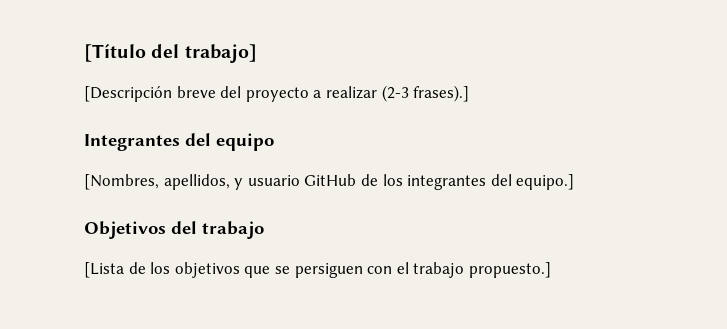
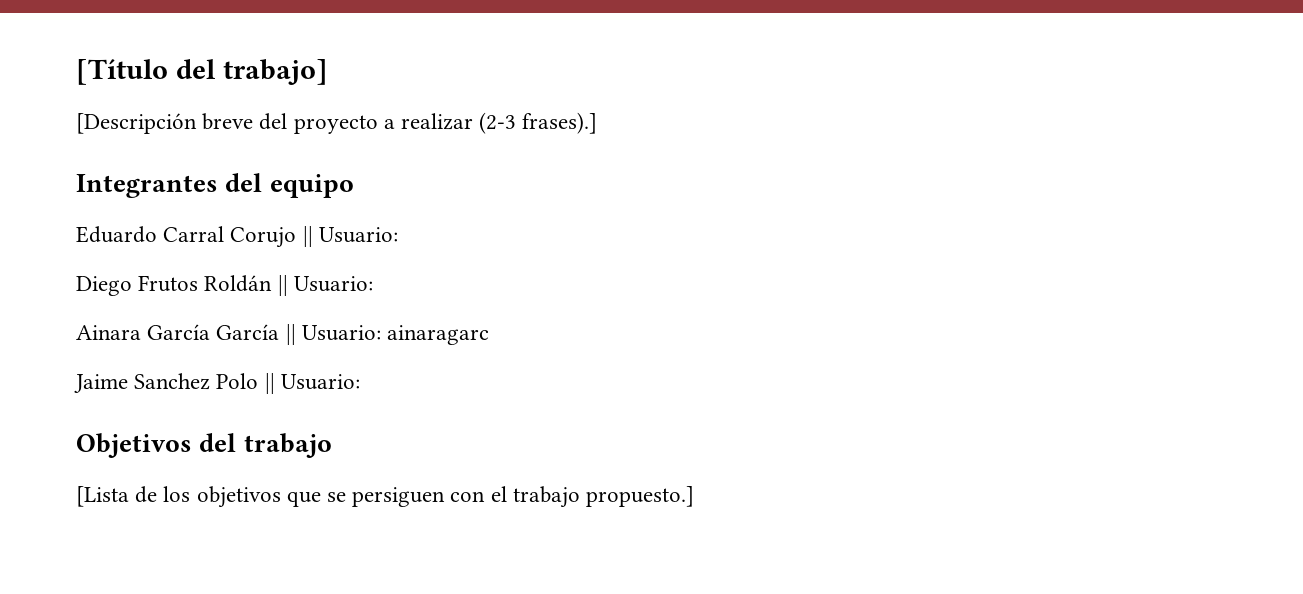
- [Nombres, apellidos, y usuario GitHub de los integrantes del equipo.]
+ Eduardo Carral Corujo || Usuario:
+ Diego Frutos Roldán || Usuario:
+ Ainara García García || Usuario: ainaragarc
+ Jaime Sanchez Polo || Usuario:

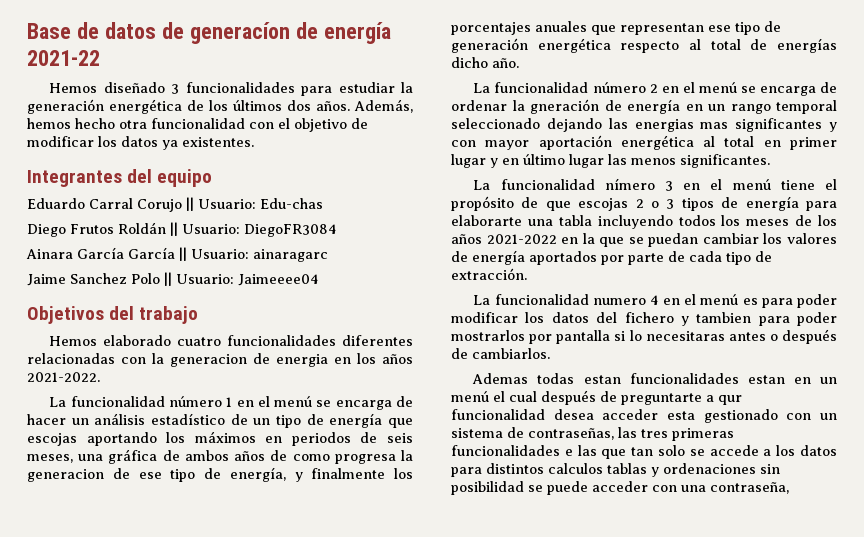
- [Título del trabajo]
- [Descripción breve del proyecto a realizar (2-3 frases).]
+ Base de datos de generacíon de energía 2021-22
+ Hemos diseñado 3 funcionalidades para estudiar la generación energética de los últimos dos años. Además, hemos hecho otra funcionalidad con el objetivo de modificar los datos ya existentes.
- Eduardo Carral Corujo || Usuario:
+ Eduardo Carral Corujo || Usuario: Edu-chas
- Diego Frutos Roldán || Usuario:
+ Diego Frutos Roldán || Usuario: DiegoFR3084
- Jaime Sanchez Polo || Usuario:
+ Jaime Sanchez Polo || Usuario: Jaimeeee04
- [Lista de los objetivos que se persiguen con el trabajo propuesto.]
+ Hemos elaborado cuatro funcionalidades diferentes relacionadas con la generacion de energia en los años 2021-2022.
+ La funcionalidad número 1 en el menú se encarga de hacer un análisis estadístico de un tipo de energía que escojas aportando los máximos en periodos de seis meses, una gráfica de ambos años de como progresa la generacion de ese tipo de energía, y finalmente los porcentajes anuales que representan ese tipo de generación energética respecto al total de energías dicho año.
+ La funcionalidad número 2 en el menú se encarga de ordenar la gneración de energía en un rango temporal seleccionado dejando las energias mas significantes y con mayor aportación energética al total en primer lugar y en último lugar las menos significantes.
+ La funcionalidad nímero 3 en el menú tiene el propósito de que escojas 2 o 3 tipos de energía para elaborarte una tabla incluyendo todos los meses de los años 2021-2022 en la que se puedan cambiar los valores de energía aportados por parte de cada tipo de extracción.
+ La funcionalidad numero 4 en el menú es para poder modificar los datos del fichero y tambien para poder mostrarlos por pantalla si lo necesitaras antes o después de cambiarlos.
+ Ademas todas estan funcionalidades estan en un menú el cual después de preguntarte a qur funcionalidad desea acceder esta gestionado con un sistema de contraseñas, las tres primeras funcionalidades e las que tan solo se accede a los datos para distintos calculos tablas y ordenaciones sin posibilidad se puede acceder con una contraseña,

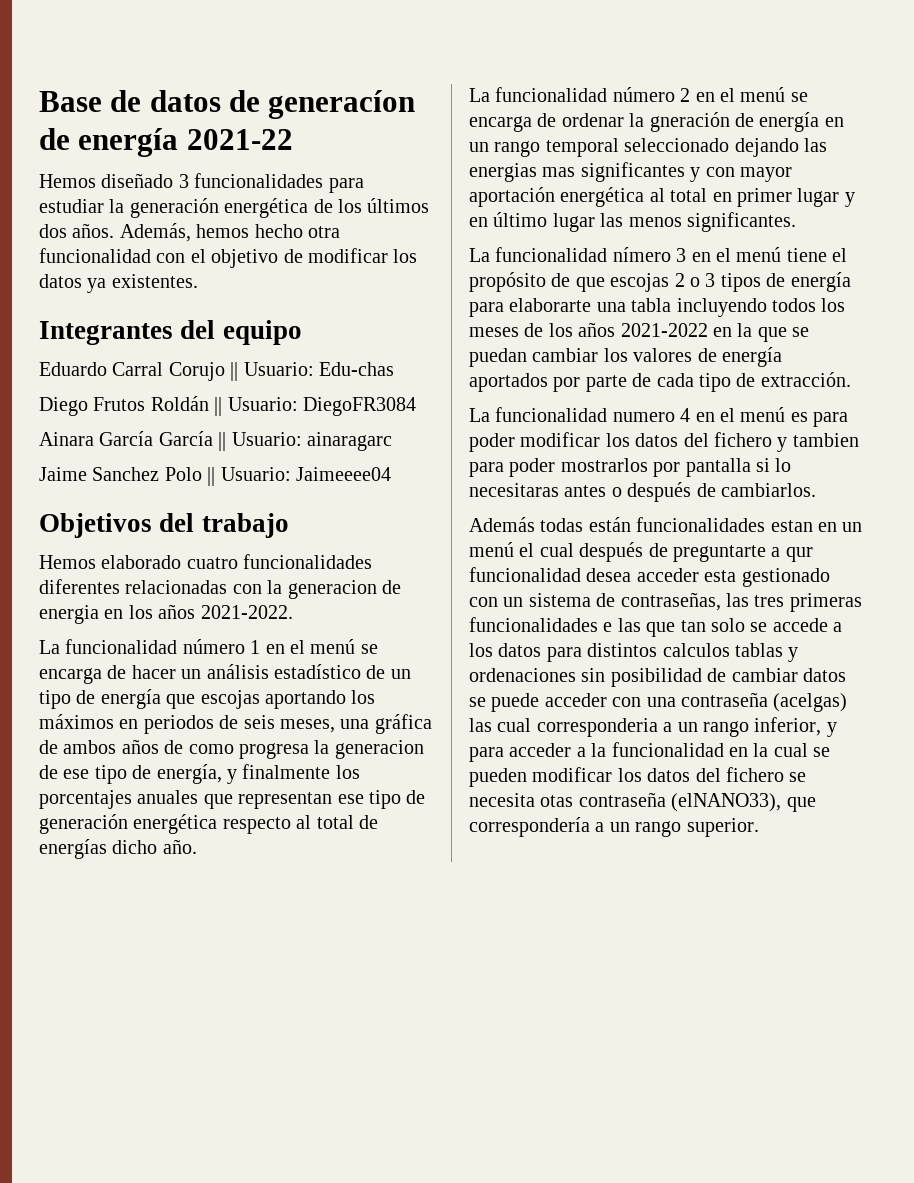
- Ademas todas estan funcionalidades estan en un menú el cual después de preguntarte a qur funcionalidad desea acceder esta gestionado con un sistema de contraseñas, las tres primeras funcionalidades e las que tan solo se accede a los datos para distintos calculos tablas y ordenaciones sin posibilidad se puede acceder con una contraseña,
+ Además todas están funcionalidades estan en un menú el cual después de preguntarte a qur funcionalidad desea acceder esta gestionado con un sistema de contraseñas, las tres primeras funcionalidades e las que tan solo se accede a los datos para distintos calculos tablas y ordenaciones sin posibilidad de cambiar datos se puede acceder con una contraseña (acelgas) las cual corresponderia a un rango inferior, y para acceder a la funcionalidad en la cual se pueden modificar los datos del fichero se necesita otas contraseña (elNANO33), que correspondería a un rango superior.

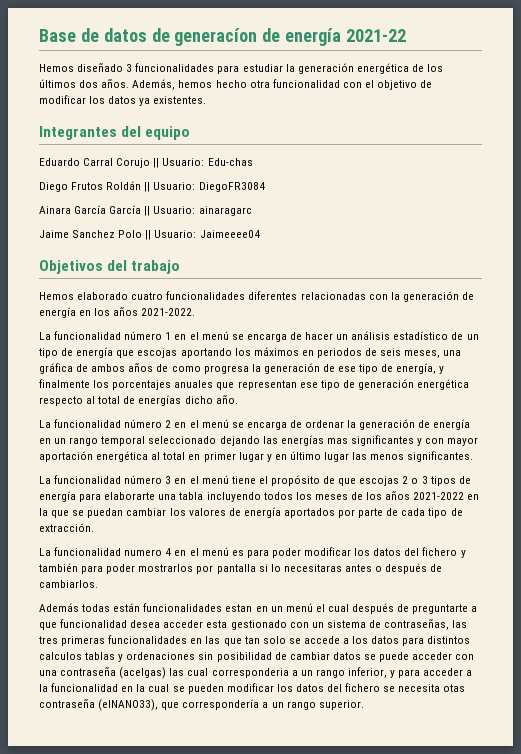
- Hemos elaborado cuatro funcionalidades diferentes relacionadas con la generacion de energia en los años 2021-2022.
+ Hemos elaborado cuatro funcionalidades diferentes relacionadas con la generación de energía en los años 2021-2022.
- La funcionalidad número 1 en el menú se encarga de hacer un análisis estadístico de un tipo de energía que escojas aportando los máximos en periodos de seis meses, una gráfica de ambos años de como progresa la generacion de ese tipo de energía, y finalmente los porcentajes anuales que representan ese tipo de generación energética respecto al total de energías dicho año.
+ La funcionalidad número 1 en el menú se encarga de hacer un análisis estadístico de un tipo de energía que escojas aportando los máximos en periodos de seis meses, una gráfica de ambos años de como progresa la generación de ese tipo de energía, y finalmente los porcentajes anuales que representan ese tipo de generación energética respecto al total de energías dicho año.
- La funcionalidad número 2 en el menú se encarga de ordenar la gneración de energía en un rango temporal seleccionado dejando las energias mas significantes y con mayor aportación energética al total en primer lugar y en último lugar las menos significantes.
+ La funcionalidad número 2 en el menú se encarga de ordenar la generación de energía en un rango temporal seleccionado dejando las energías mas significantes y con mayor aportación energética al total en primer lugar y en último lugar las menos significantes.
- La funcionalidad nímero 3 en el menú tiene el propósito de que escojas 2 o 3 tipos de energía para elaborarte una tabla incluyendo todos los meses de los años 2021-2022 en la que se puedan cambiar los valores de energía aportados por parte de cada tipo de extracción.
+ La funcionalidad número 3 en el menú tiene el propósito de que escojas 2 o 3 tipos de energía para elaborarte una tabla incluyendo todos los meses de los años 2021-2022 en la que se puedan cambiar los valores de energía aportados por parte de cada tipo de extracción.
- La funcionalidad numero 4 en el menú es para poder modificar los datos del fichero y tambien para poder mostrarlos por pantalla si lo necesitaras antes o después de cambiarlos.
+ La funcionalidad numero 4 en el menú es para poder modificar los datos del fichero y también para poder mostrarlos por pantalla si lo necesitaras antes o después de cambiarlos.
- Además todas están funcionalidades estan en un menú el cual después de preguntarte a qur funcionalidad desea acceder esta gestionado con un sistema de contraseñas, las tres primeras funcionalidades e las que tan solo se accede a los datos para distintos calculos tablas y ordenaciones sin posibilidad de cambiar datos se puede acceder con una contraseña (acelgas) las cual corresponderia a un rango inferior, y para acceder a la funcionalidad en la cual se pueden modificar los datos del fichero se necesita otas contraseña (elNANO33), que correspondería a un rango superior.
+ Además todas están funcionalidades estan en un menú el cual después de preguntarte a que funcionalidad desea acceder esta gestionado con un sistema de contraseñas, las tres primeras funcionalidades en las que tan solo se accede a los datos para distintos calculos tablas y ordenaciones sin posibilidad de cambiar datos se puede acceder con una contraseña (acelgas) las cual corresponderia a un rango inferior, y para acceder a la funcionalidad en la cual se pueden modificar los datos del fichero se necesita otas contraseña (elNANO33), que correspondería a un rango superior.

